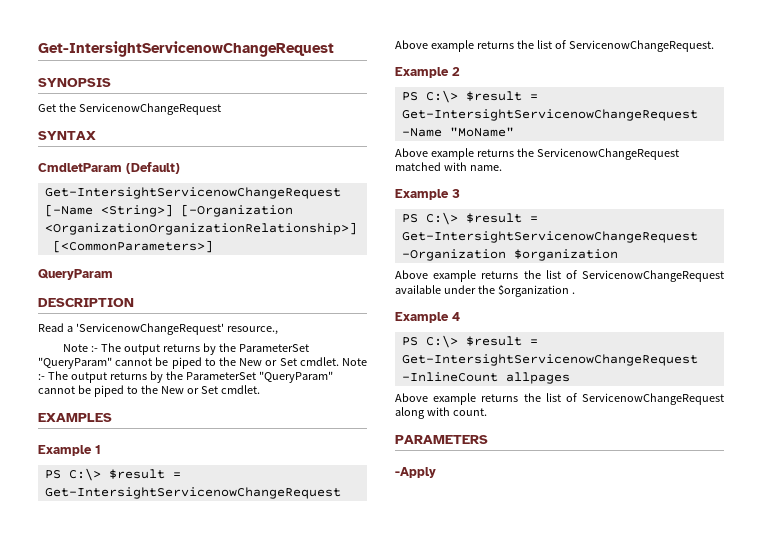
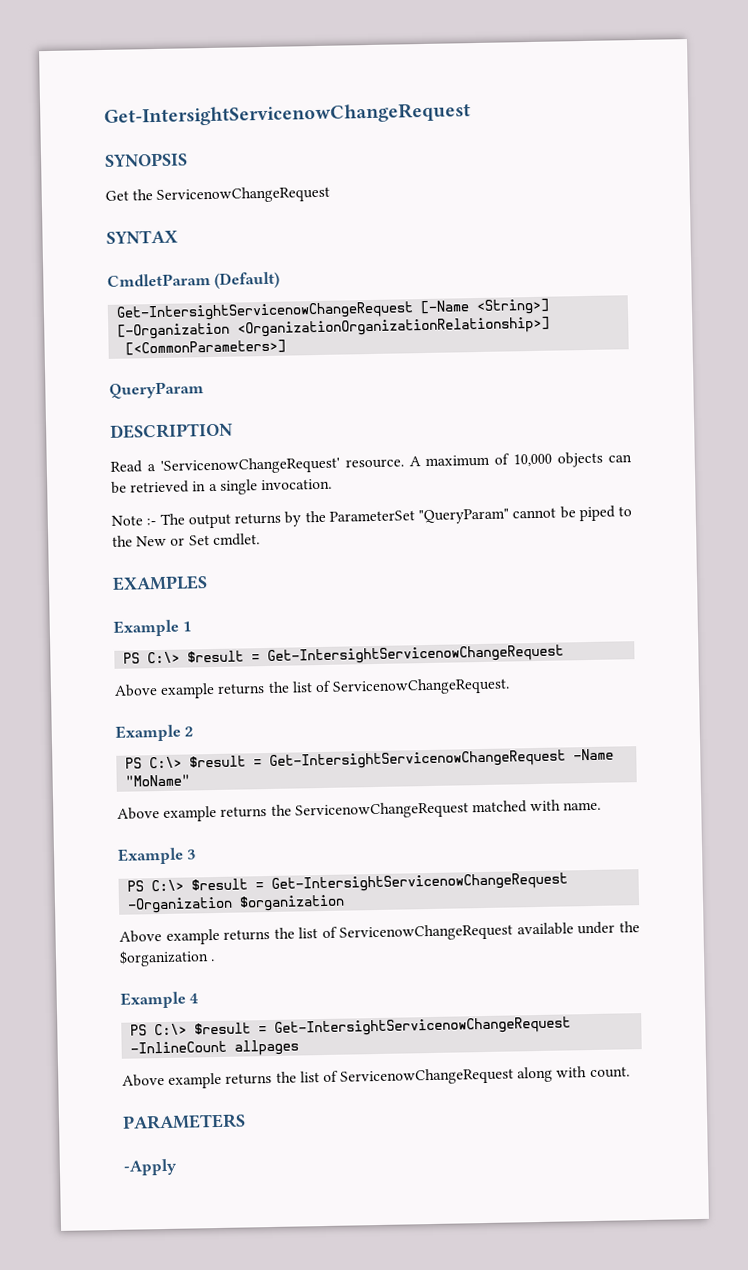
- Read a 'ServicenowChangeRequest' resource.,
+ Read a 'ServicenowChangeRequest' resource. A maximum of 10,000 objects can be retrieved in a single invocation.
- Note :- The output returns by the ParameterSet "QueryParam" cannot be piped to the New or Set cmdlet. Note :- The output returns by the ParameterSet "QueryParam" cannot be piped to the New or Set cmdlet.
+ Note :- The output returns by the ParameterSet "QueryParam" cannot be piped to the New or Set cmdlet.

